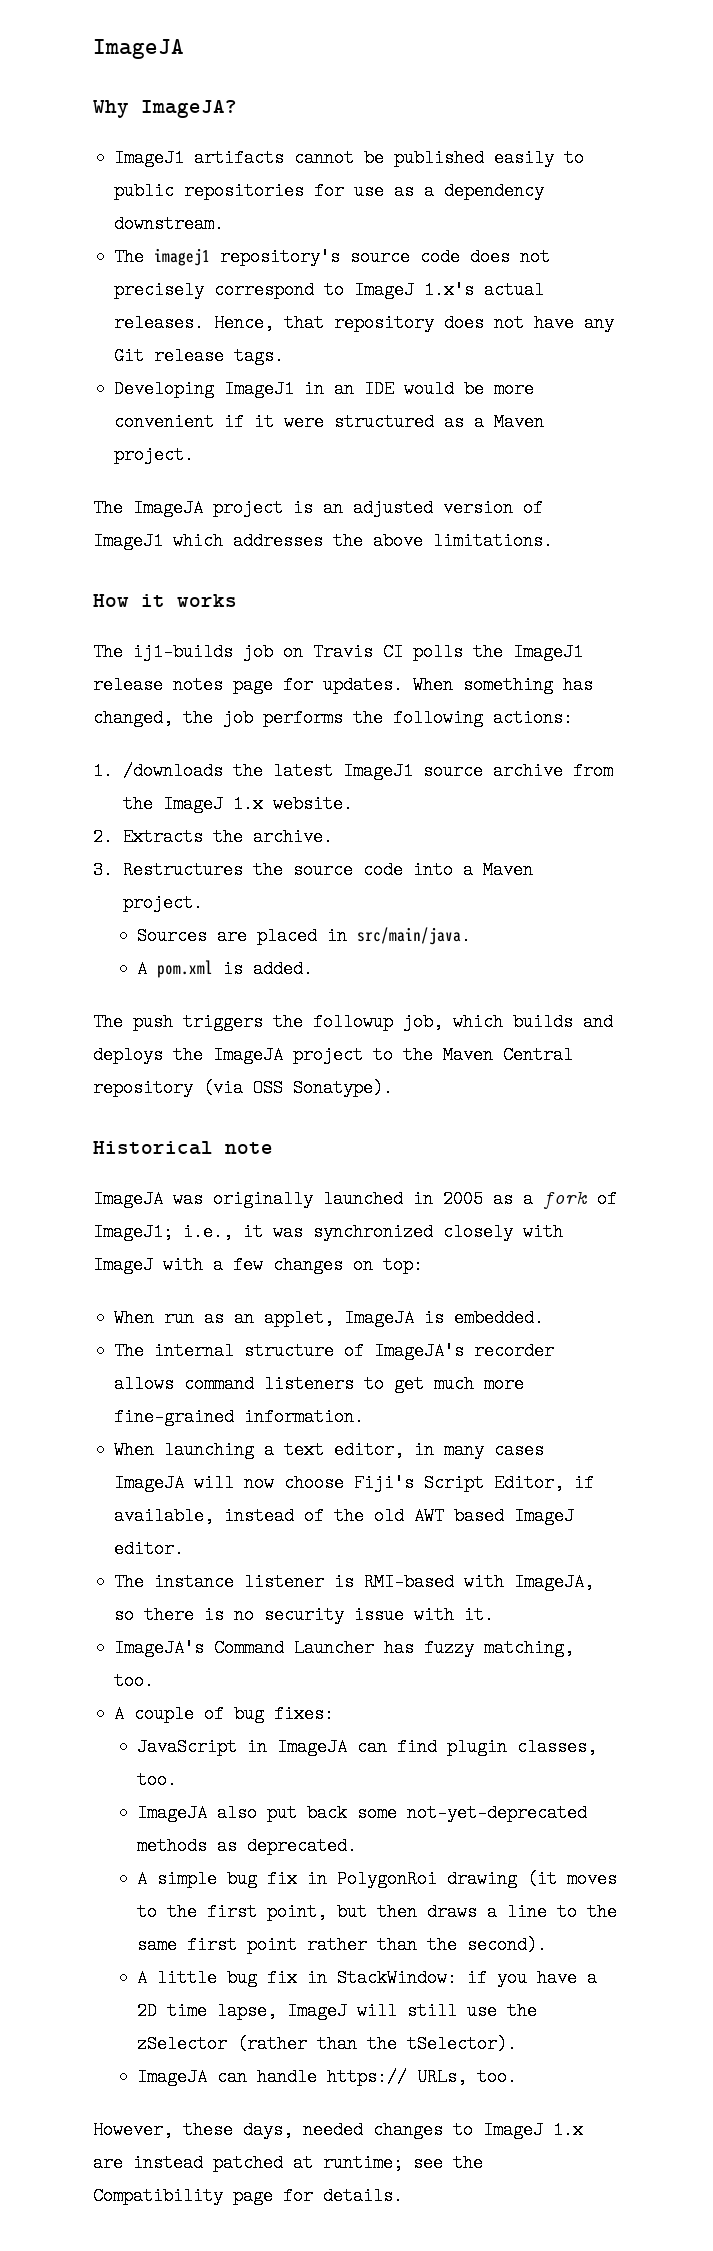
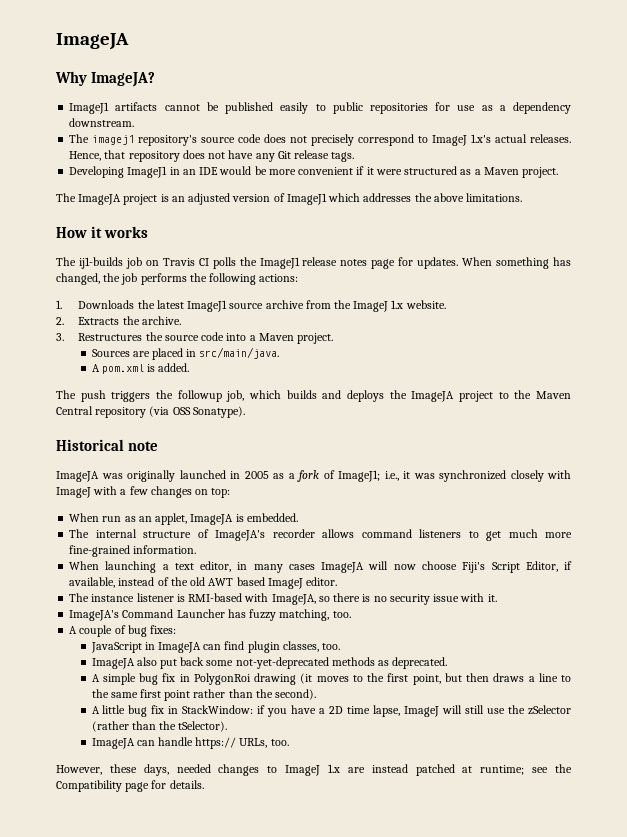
- 1. /downloads the latest ImageJ1 source archive from the ImageJ 1.x website.
+ 1. Downloads the latest ImageJ1 source archive from the ImageJ 1.x website.

